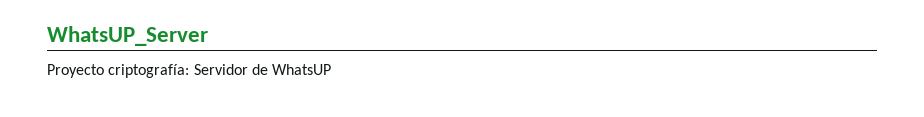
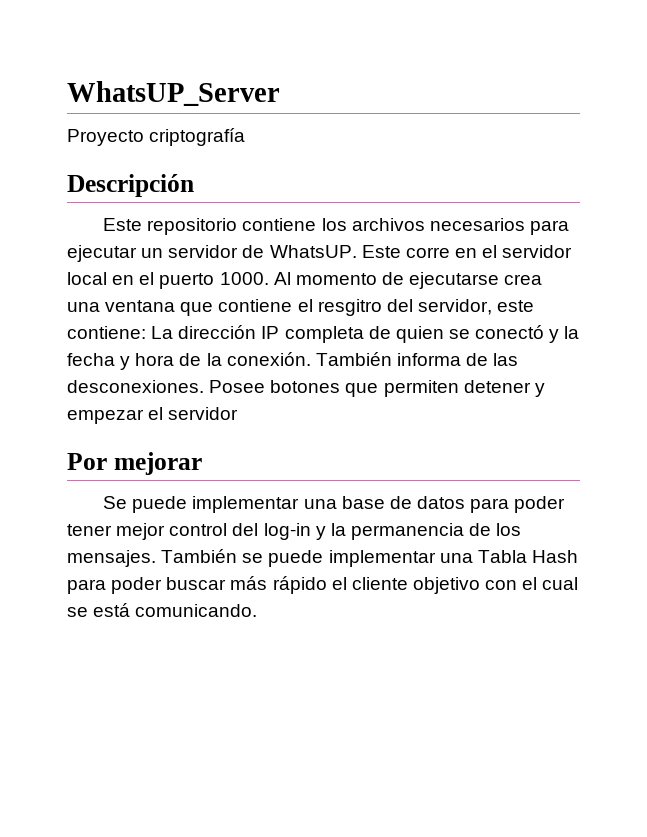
- Proyecto criptografía: Servidor de WhatsUP
+ Proyecto criptografía
+ Descripción
+ Este repositorio contiene los archivos necesarios para ejecutar un servidor de WhatsUP. Este corre en el servidor local en el puerto 1000. Al momento de ejecutarse crea una ventana que contiene el resgitro del servidor, este contiene: La dirección IP completa de quien se conectó y la fecha y hora de la conexión. También informa de las desconexiones. Posee botones que permiten detener y empezar el servidor
+ Por mejorar
+ Se puede implementar una base de datos para poder tener mejor control del log-in y la permanencia de los mensajes. También se puede implementar una Tabla Hash para poder buscar más rápido el cliente objetivo con el cual se está comunicando.

